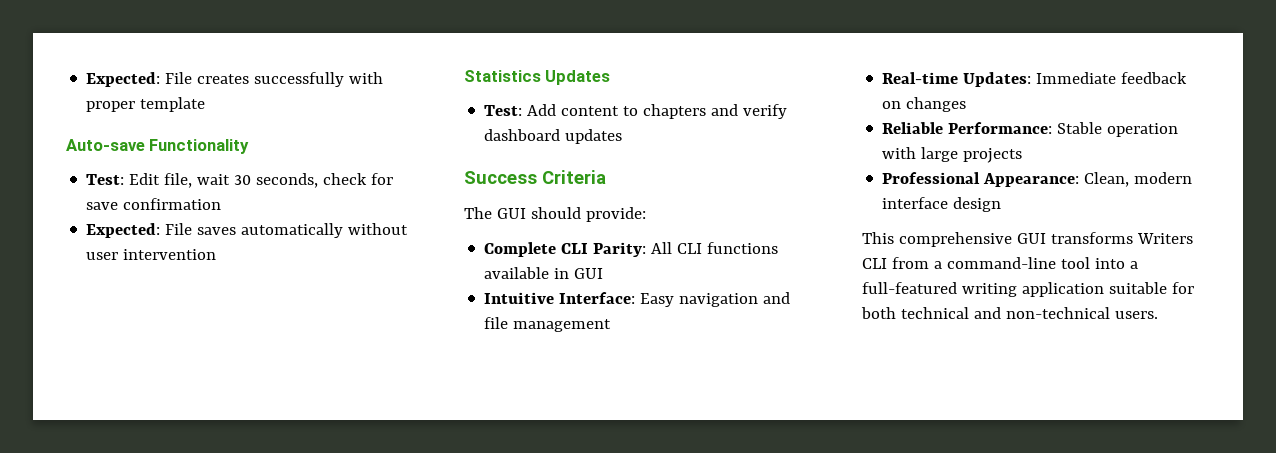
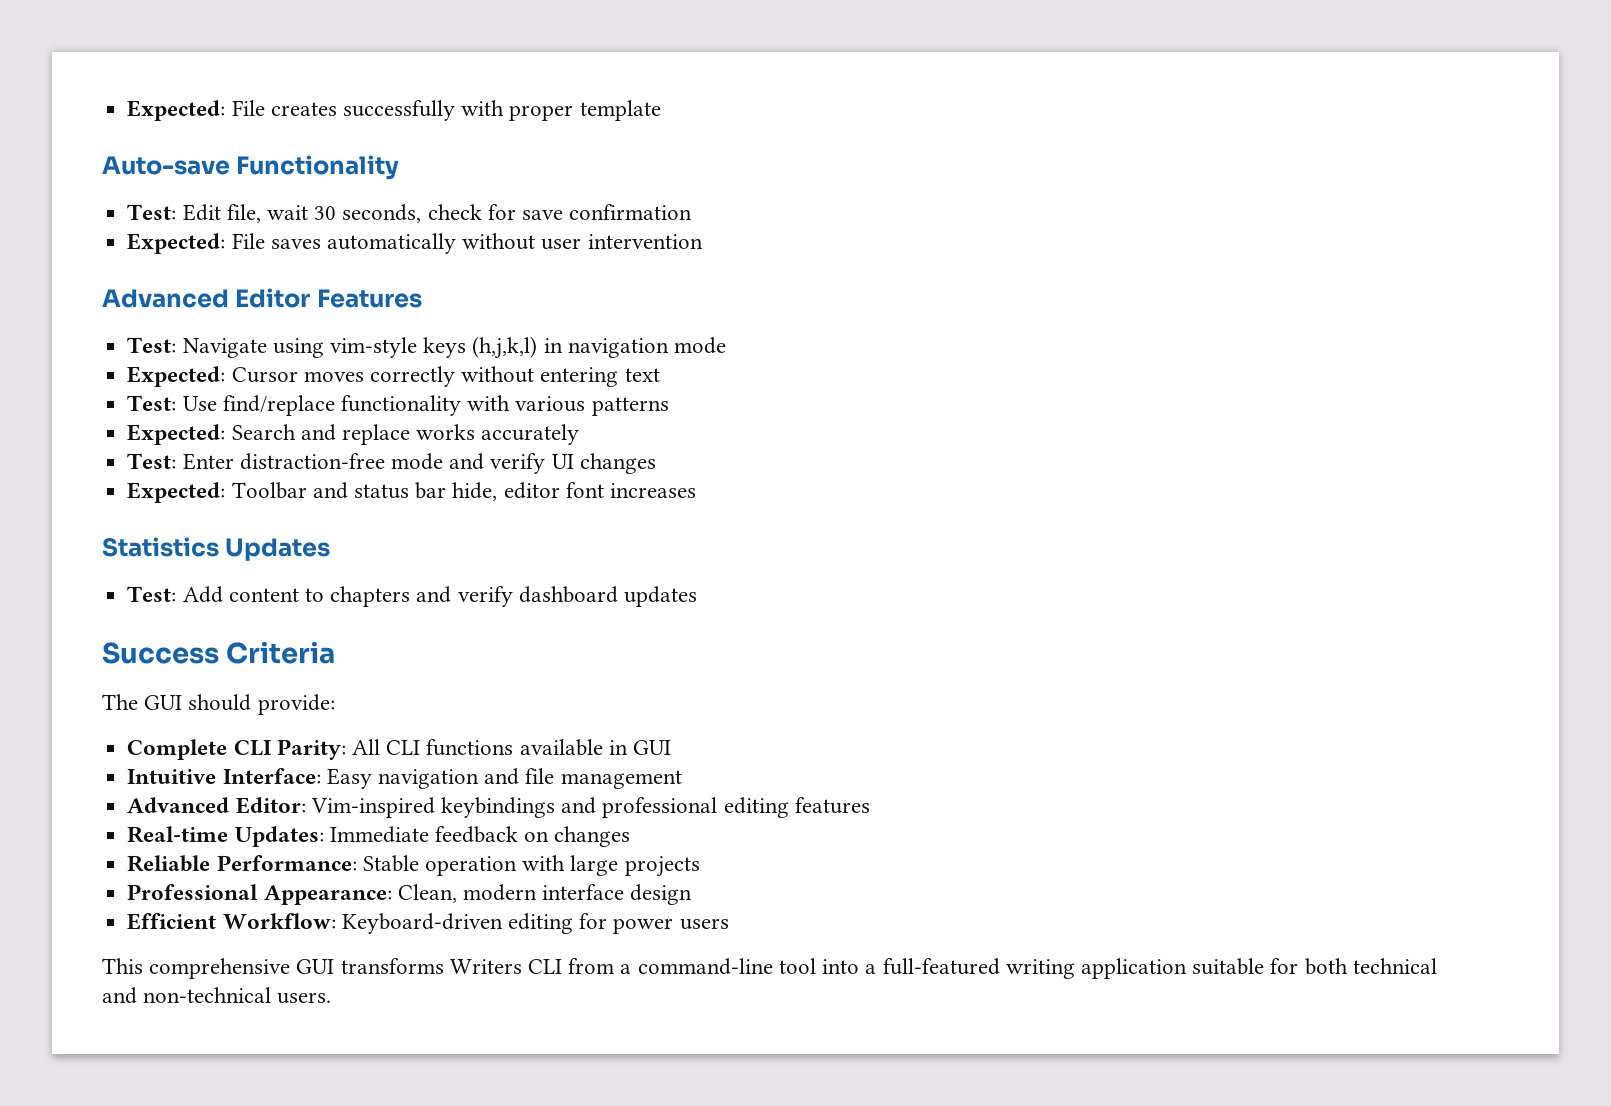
+ Advanced Editor Features
+ Test: Navigate using vim-style keys (h,j,k,l) in navigation mode
+ Expected: Cursor moves correctly without entering text
+ Test: Use find/replace functionality with various patterns
+ Expected: Search and replace works accurately
+ Test: Enter distraction-free mode and verify UI changes
+ Expected: Toolbar and status bar hide, editor font increases
+ Advanced Editor: Vim-inspired keybindings and professional editing features
+ Efficient Workflow: Keyboard-driven editing for power users

